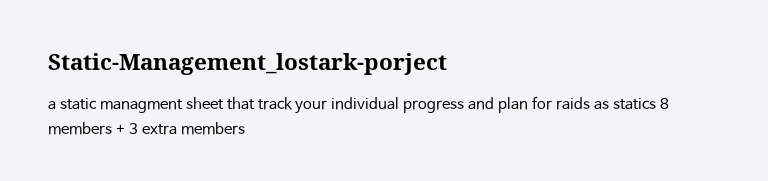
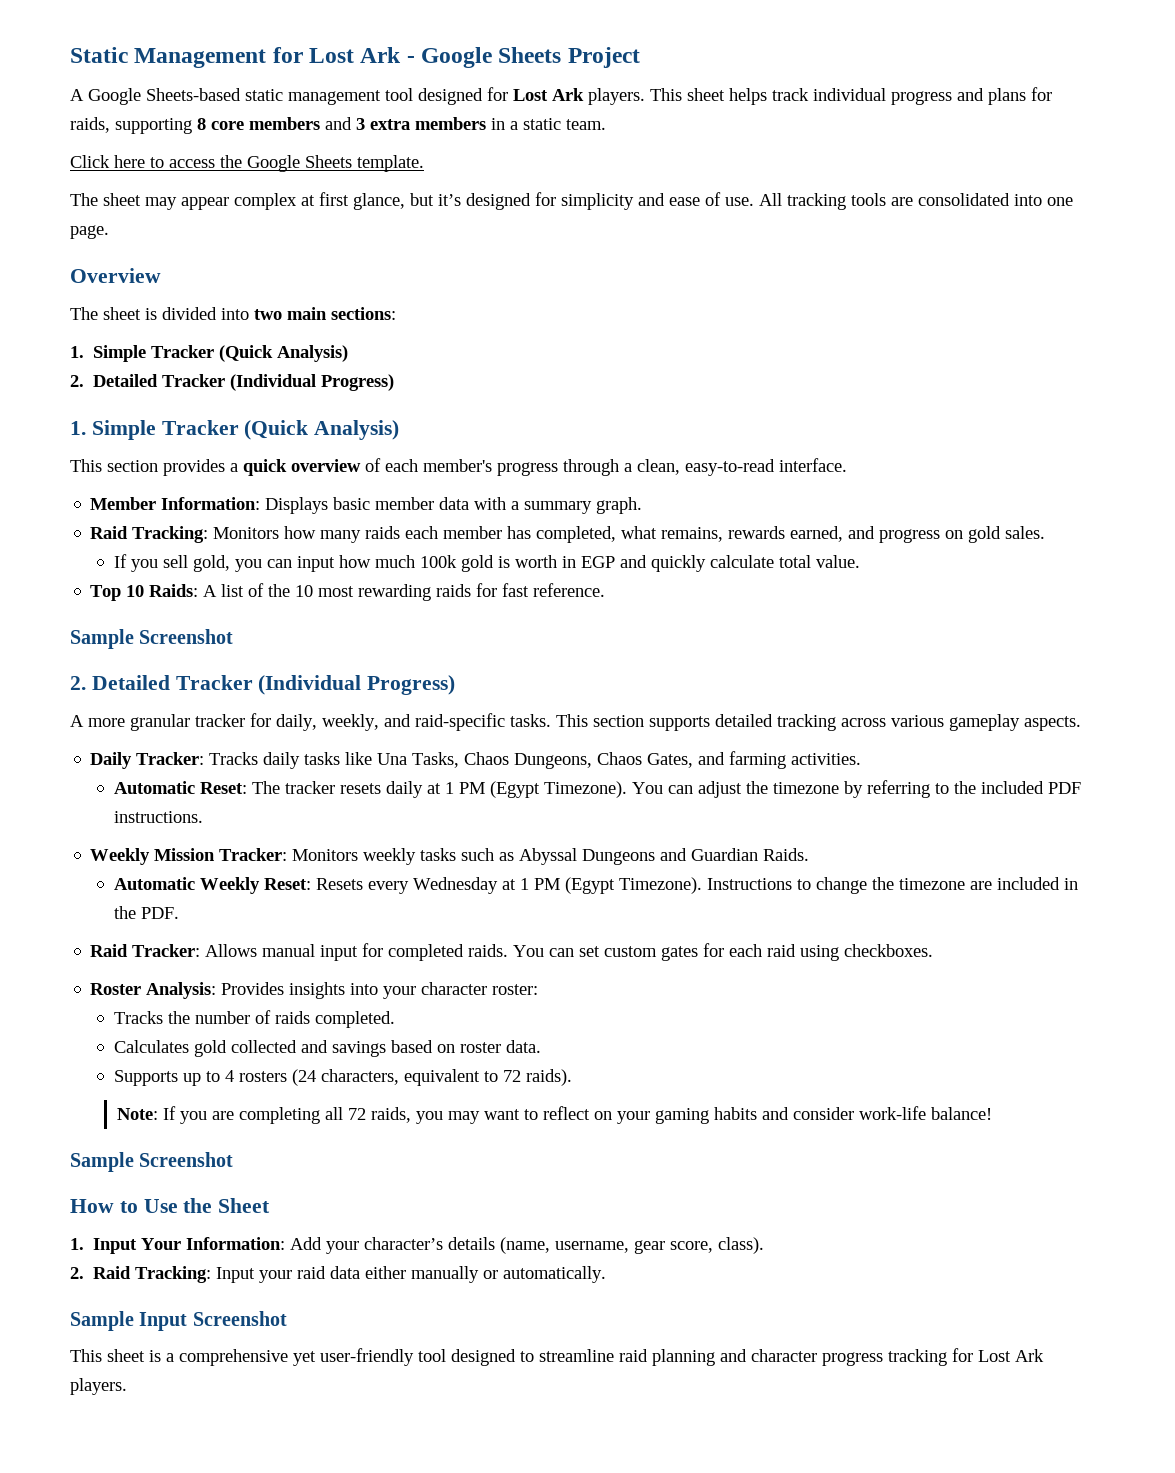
- Static-Management_lostark-porject
- a static managment sheet that track your individual progress and plan for raids as statics 8 members + 3 extra members
+ Static Management for Lost Ark - Google Sheets Project
+ A Google Sheets-based static management tool designed for Lost Ark players. This sheet helps track individual progress and plans for raids, supporting 8 core members and 3 extra members in a static team.
+ Click here to access the Google Sheets template.
+ The sheet may appear complex at first glance, but it’s designed for simplicity and ease of use. All tracking tools are consolidated into one page.
+ Overview
+ The sheet is divided into two main sections:
+ 1. Simple Tracker (Quick Analysis)
+ 2. Detailed Tracker (Individual Progress)
+ 1. Simple Tracker (Quick Analysis)
+ This section provides a quick overview of each member's progress through a clean, easy-to-read interface.
+ Member Information: Displays basic member data with a summary graph.
+ Raid Tracking: Monitors how many raids each member has completed, what remains, rewards earned, and progress on gold sales.
+ If you sell gold, you can input how much 100k gold is worth in EGP and quickly calculate total value.
+ Top 10 Raids: A list of the 10 most rewarding raids for fast reference.
+ Sample Screenshot
+ 2. Detailed Tracker (Individual Progress)
+ A more granular tracker for daily, weekly, and raid-specific tasks. This section supports detailed tracking across various gameplay aspects.
+ Daily Tracker: Tracks daily tasks like Una Tasks, Chaos Dungeons, Chaos Gates, and farming activities.
+ Automatic Reset: The tracker resets daily at 1 PM (Egypt Timezone). You can adjust the timezone by referring to the included PDF instructions.
+ Weekly Mission Tracker: Monitors weekly tasks such as Abyssal Dungeons and Guardian Raids.
+ Automatic Weekly Reset: Resets every Wednesday at 1 PM (Egypt Timezone). Instructions to change the timezone are included in the PDF.
+ Raid Tracker: Allows manual input for completed raids. You can set custom gates for each raid using checkboxes.
+ Roster Analysis: Provides insights into your character roster:
+ Tracks the number of raids completed.
+ Calculates gold collected and savings based on roster data.
+ Supports up to 4 rosters (24 characters, equivalent to 72 raids).
+ Note: If you are completing all 72 raids, you may want to reflect on your gaming habits and consider work-life balance!
+ Sample Screenshot
+ How to Use the Sheet
+ 1. Input Your Information: Add your character’s details (name, username, gear score, class).
+ 2. Raid Tracking: Input your raid data either manually or automatically.
+ Sample Input Screenshot
+ This sheet is a comprehensive yet user-friendly tool designed to streamline raid planning and character progress tracking for Lost Ark players.

